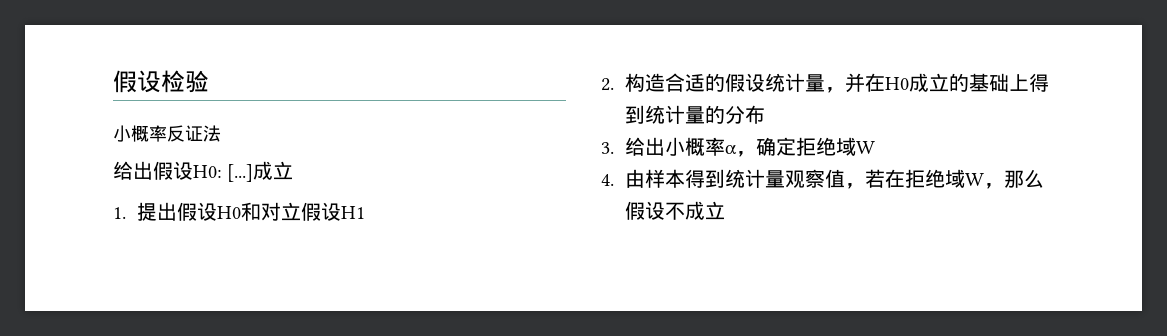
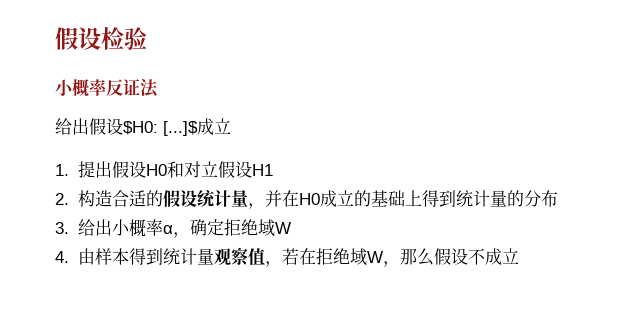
- 给出假设H0: [...]成立
+ 给出假设$H0: [...]$成立

